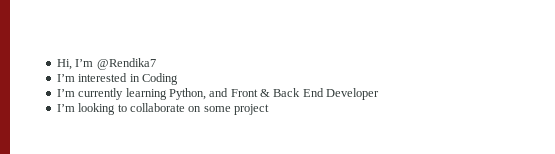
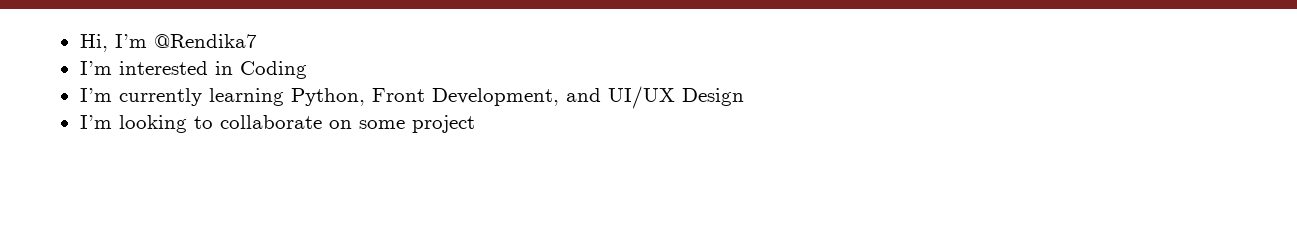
- I’m currently learning Python, and Front & Back End Developer
+ I’m currently learning Python, Front Development, and UI/UX Design

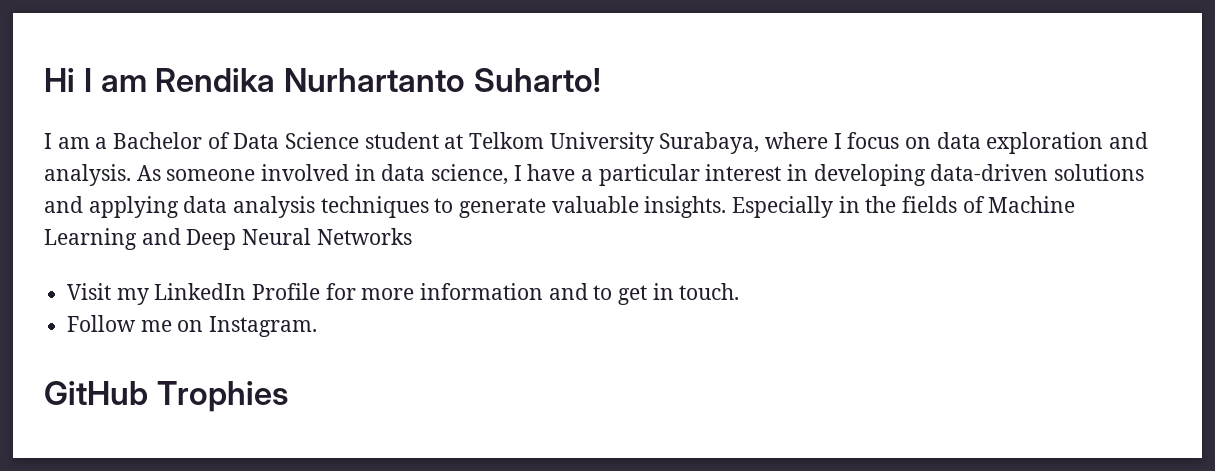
- Hi, I’m @Rendika7
- I’m interested in Coding
- I’m currently learning Python, Front Development, and UI/UX Design
- I’m looking to collaborate on some project
+ Hi I am Rendika Nurhartanto Suharto!
+ I am a Bachelor of Data Science student at Telkom University Surabaya, where I focus on data exploration and analysis. As someone involved in data science, I have a particular interest in developing data-driven solutions and applying data analysis techniques to generate valuable insights. Especially in the fields of Machine Learning and Deep Neural Networks
+ Visit my LinkedIn Profile for more information and to get in touch.
+ Follow me on Instagram.
+ GitHub Trophies

